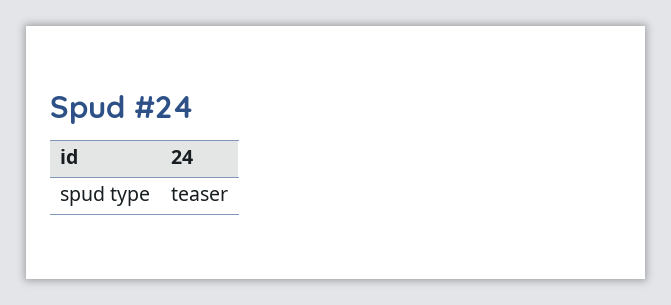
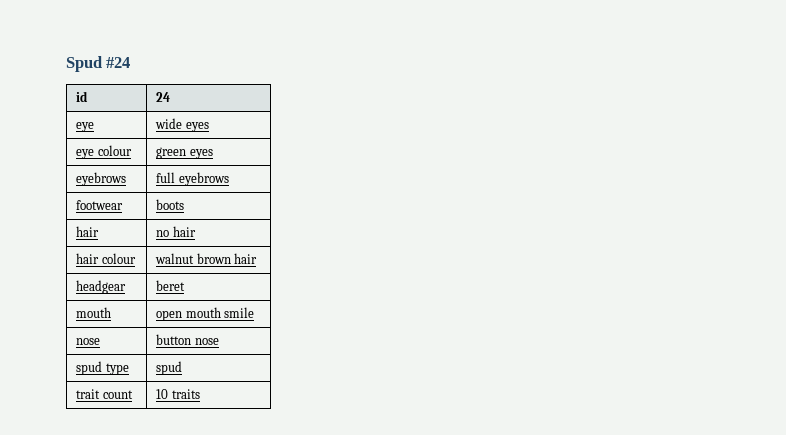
- spud type | teaser
+ eye | wide eyes
+ eye colour | green eyes
+ eyebrows | full eyebrows
+ footwear | boots
+ hair | no hair
+ hair colour | walnut brown hair
+ headgear | beret
+ mouth | open mouth smile
+ nose | button nose
+ spud type | spud
+ trait count | 10 traits

